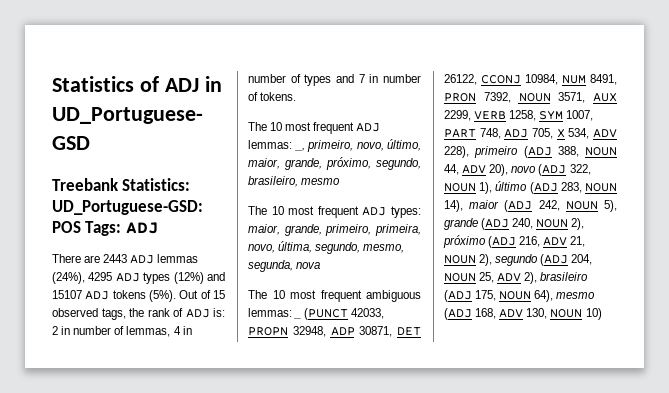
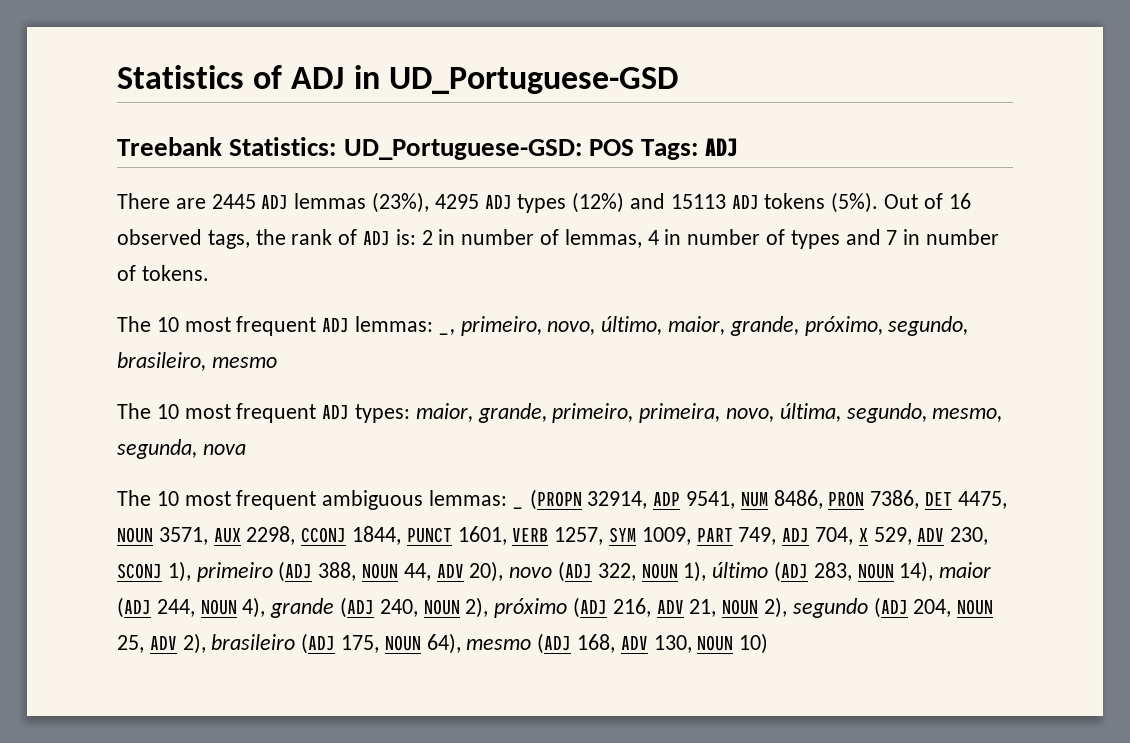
- There are 2443 ADJ lemmas (24%), 4295 ADJ types (12%) and 15107 ADJ tokens (5%).
+ There are 2445 ADJ lemmas (23%), 4295 ADJ types (12%) and 15113 ADJ tokens (5%).
- Out of 15 observed tags, the rank of ADJ is: 2 in number of lemmas, 4 in number of types and 7 in number of tokens.
+ Out of 16 observed tags, the rank of ADJ is: 2 in number of lemmas, 4 in number of types and 7 in number of tokens.
- The 10 most frequent ambiguous lemmas: _ (PUNCT 42033, PROPN 32948, ADP 30871, DET 26122, CCONJ 10984, NUM 8491, PRON 7392, NOUN 3571, AUX 2299, VERB 1258, SYM 1007, PART 748, ADJ 705, X 534, ADV 228), primeiro (ADJ 388, NOUN 44, ADV 20), novo (ADJ 322, NOUN 1), último (ADJ 283, NOUN 14), maior (ADJ 242, NOUN 5), grande (ADJ 240, NOUN 2), próximo (ADJ 216, ADV 21, NOUN 2), segundo (ADJ 204, NOUN 25, ADV 2), brasileiro (ADJ 175, NOUN 64), mesmo (ADJ 168, ADV 130, NOUN 10)
+ The 10 most frequent ambiguous lemmas: _ (PROPN 32914, ADP 9541, NUM 8486, PRON 7386, DET 4475, NOUN 3571, AUX 2298, CCONJ 1844, PUNCT 1601, VERB 1257, SYM 1009, PART 749, ADJ 704, X 529, ADV 230, SCONJ 1), primeiro (ADJ 388, NOUN 44, ADV 20), novo (ADJ 322, NOUN 1), último (ADJ 283, NOUN 14), maior (ADJ 244, NOUN 4), grande (ADJ 240, NOUN 2), próximo (ADJ 216, ADV 21, NOUN 2), segundo (ADJ 204, NOUN 25, ADV 2), brasileiro (ADJ 175, NOUN 64), mesmo (ADJ 168, ADV 130, NOUN 10)

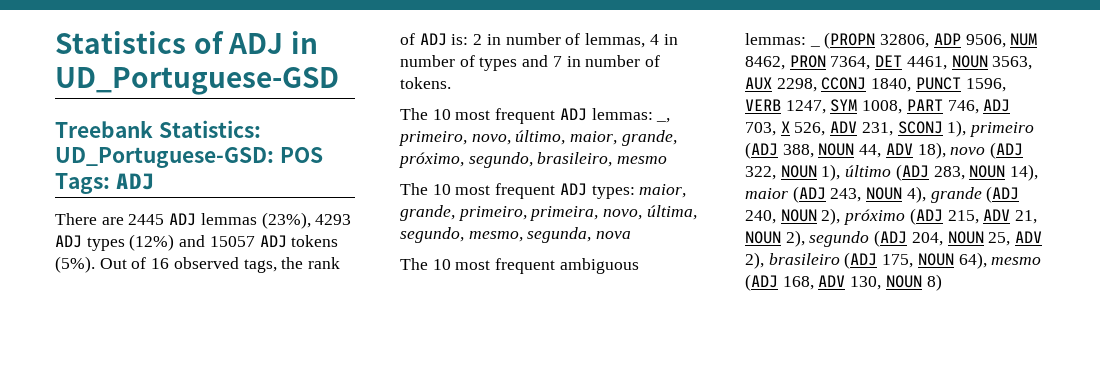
- There are 2445 ADJ lemmas (23%), 4295 ADJ types (12%) and 15113 ADJ tokens (5%).
+ There are 2445 ADJ lemmas (23%), 4293 ADJ types (12%) and 15057 ADJ tokens (5%).
- The 10 most frequent ambiguous lemmas: _ (PROPN 32914, ADP 9541, NUM 8486, PRON 7386, DET 4475, NOUN 3571, AUX 2298, CCONJ 1844, PUNCT 1601, VERB 1257, SYM 1009, PART 749, ADJ 704, X 529, ADV 230, SCONJ 1), primeiro (ADJ 388, NOUN 44, ADV 20), novo (ADJ 322, NOUN 1), último (ADJ 283, NOUN 14), maior (ADJ 244, NOUN 4), grande (ADJ 240, NOUN 2), próximo (ADJ 216, ADV 21, NOUN 2), segundo (ADJ 204, NOUN 25, ADV 2), brasileiro (ADJ 175, NOUN 64), mesmo (ADJ 168, ADV 130, NOUN 10)
+ The 10 most frequent ambiguous lemmas: _ (PROPN 32806, ADP 9506, NUM 8462, PRON 7364, DET 4461, NOUN 3563, AUX 2298, CCONJ 1840, PUNCT 1596, VERB 1247, SYM 1008, PART 746, ADJ 703, X 526, ADV 231, SCONJ 1), primeiro (ADJ 388, NOUN 44, ADV 18), novo (ADJ 322, NOUN 1), último (ADJ 283, NOUN 14), maior (ADJ 243, NOUN 4), grande (ADJ 240, NOUN 2), próximo (ADJ 215, ADV 21, NOUN 2), segundo (ADJ 204, NOUN 25, ADV 2), brasileiro (ADJ 175, NOUN 64), mesmo (ADJ 168, ADV 130, NOUN 8)

